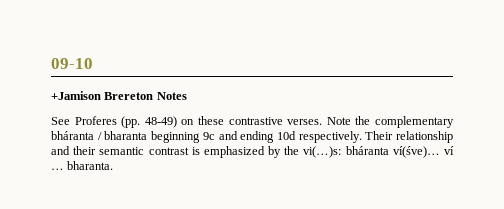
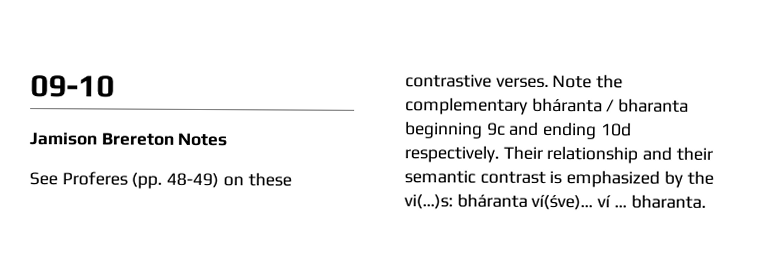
- +Jamison Brereton Notes
+ Jamison Brereton Notes

